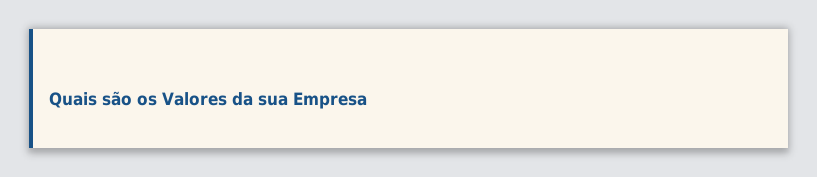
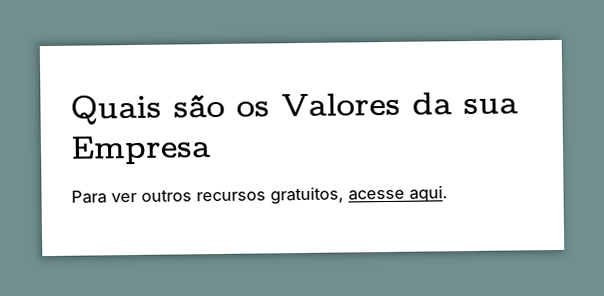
+ Para ver outros recursos gratuitos, acesse aqui.

